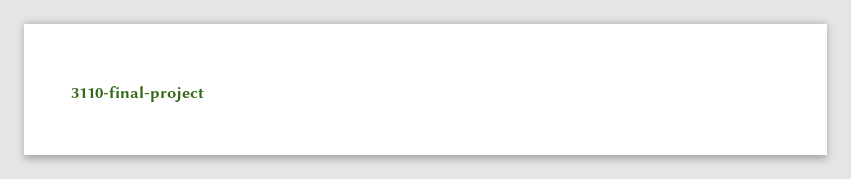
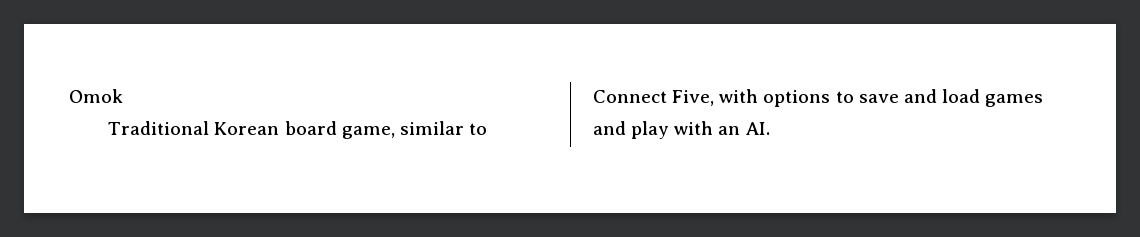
- 3110-final-project
+ Omok
+ Traditional Korean board game, similar to Connect Five, with options to save and load games and play with an AI.

